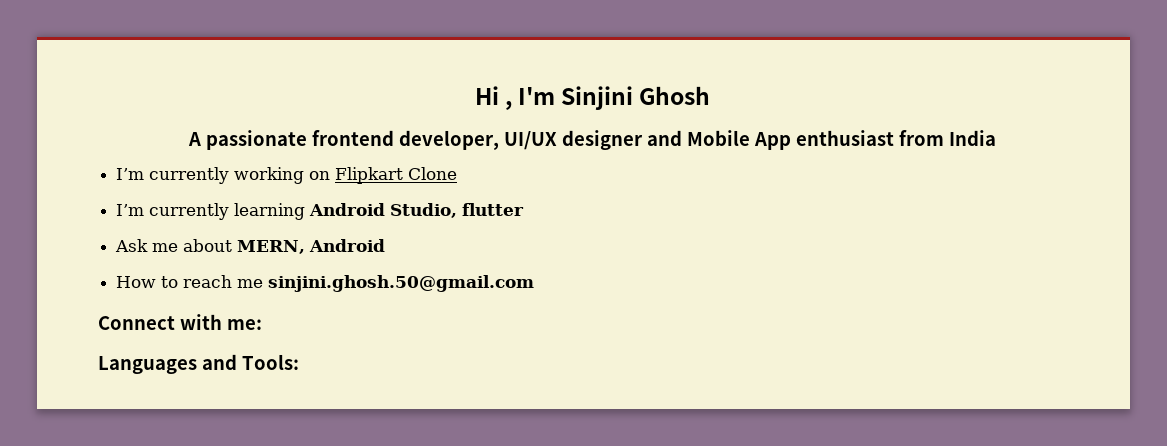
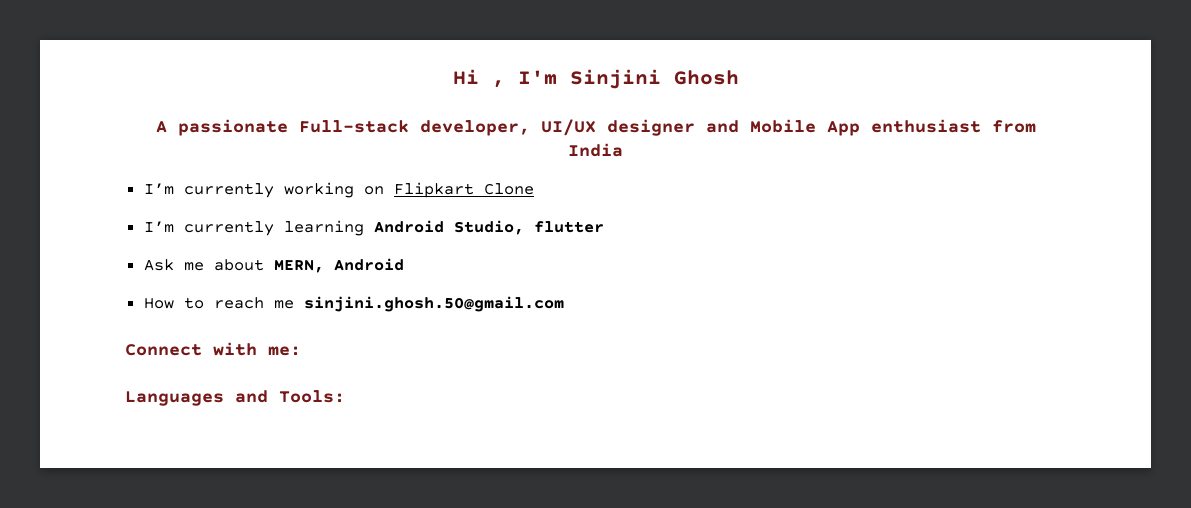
- A passionate frontend developer, UI/UX designer and Mobile App enthusiast from India
+ A passionate Full-stack developer, UI/UX designer and Mobile App enthusiast from India

